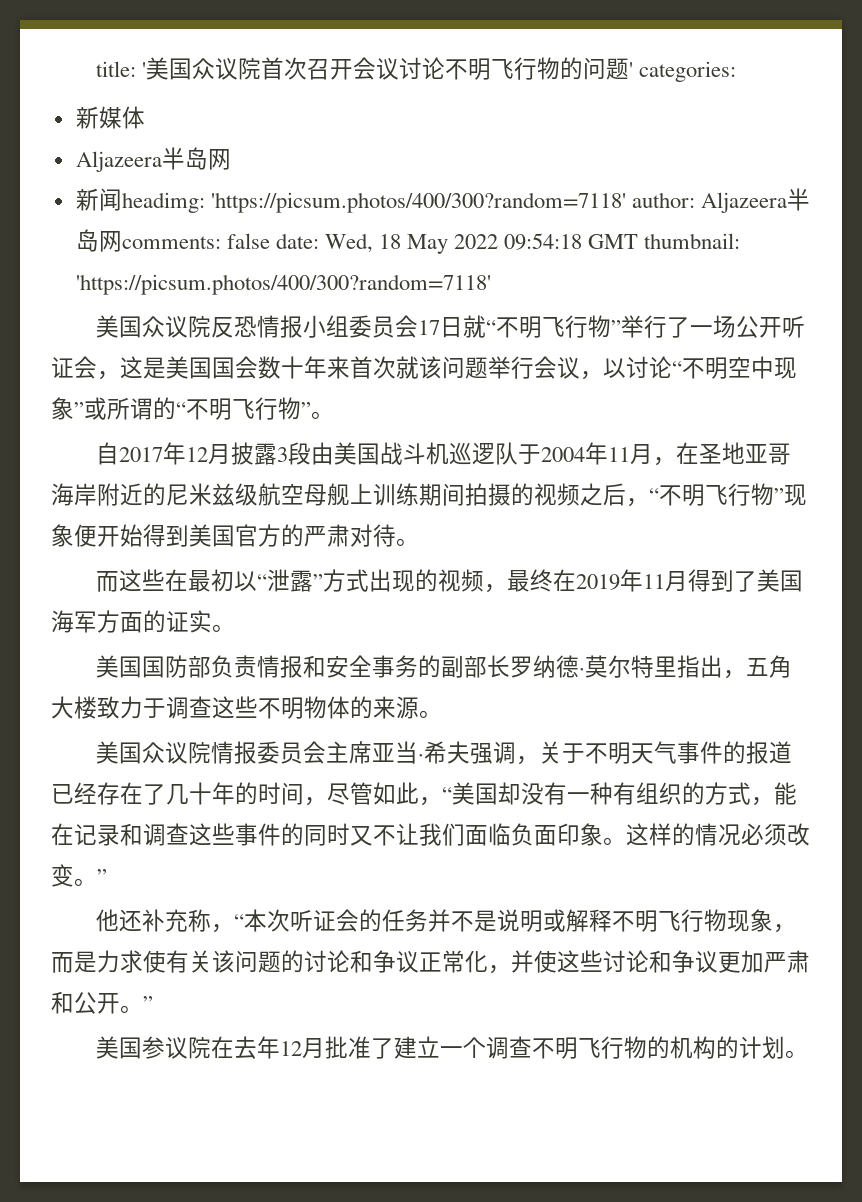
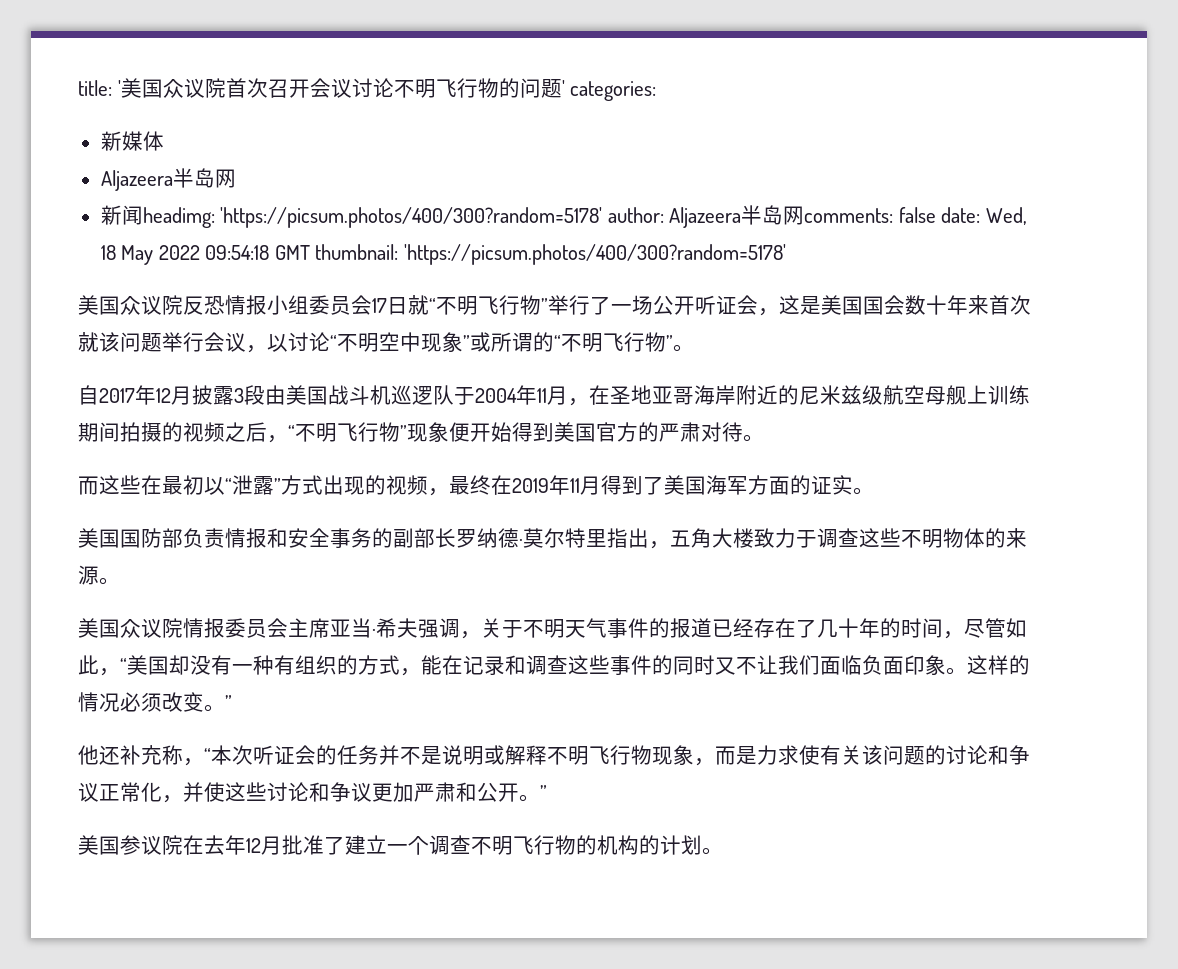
- 新闻headimg: 'https://picsum.photos/400/300?random=7118' author: Aljazeera半岛网comments: false date: Wed, 18 May 2022 09:54:18 GMT thumbnail: 'https://picsum.photos/400/300?random=7118'
+ 新闻headimg: 'https://picsum.photos/400/300?random=5178' author: Aljazeera半岛网comments: false date: Wed, 18 May 2022 09:54:18 GMT thumbnail: 'https://picsum.photos/400/300?random=5178'

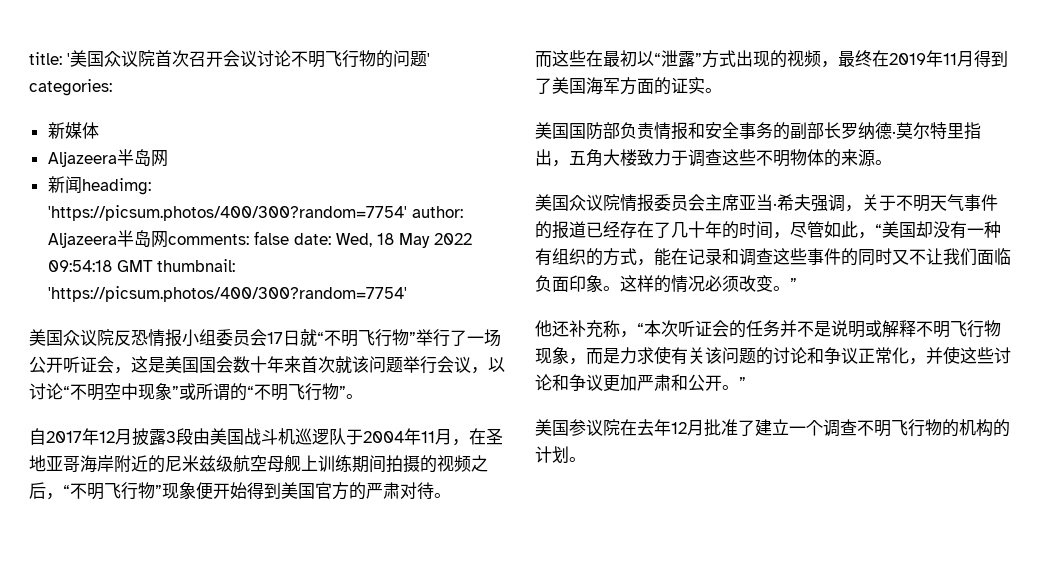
- 新闻headimg: 'https://picsum.photos/400/300?random=5178' author: Aljazeera半岛网comments: false date: Wed, 18 May 2022 09:54:18 GMT thumbnail: 'https://picsum.photos/400/300?random=5178'
+ 新闻headimg: 'https://picsum.photos/400/300?random=7754' author: Aljazeera半岛网comments: false date: Wed, 18 May 2022 09:54:18 GMT thumbnail: 'https://picsum.photos/400/300?random=7754'

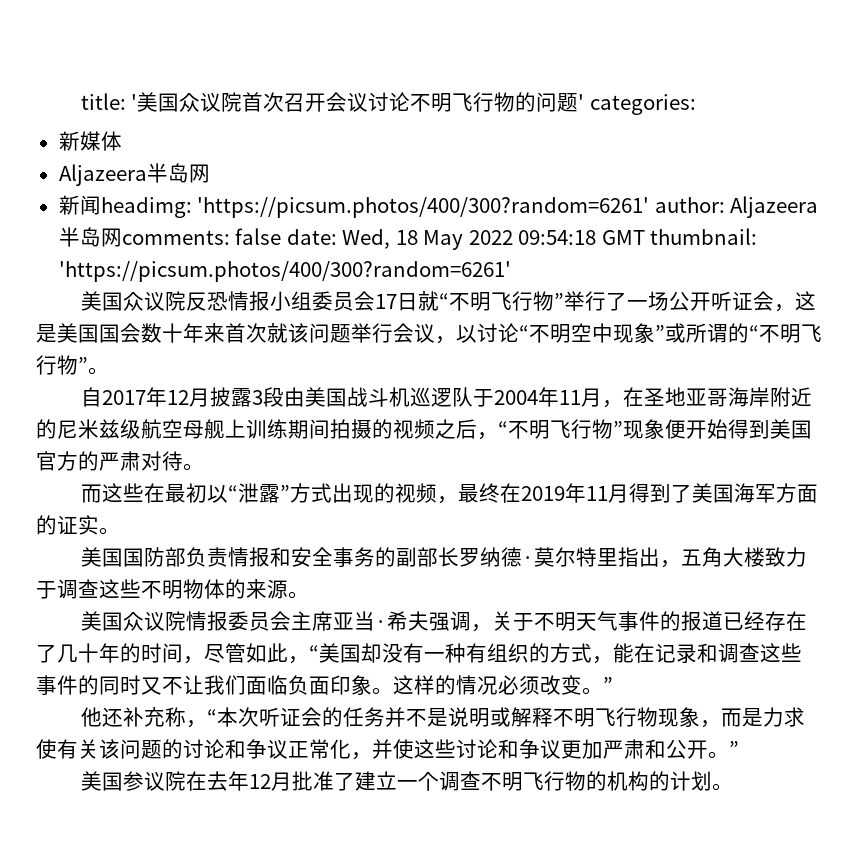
- 新闻headimg: 'https://picsum.photos/400/300?random=7754' author: Aljazeera半岛网comments: false date: Wed, 18 May 2022 09:54:18 GMT thumbnail: 'https://picsum.photos/400/300?random=7754'
+ 新闻headimg: 'https://picsum.photos/400/300?random=6261' author: Aljazeera半岛网comments: false date: Wed, 18 May 2022 09:54:18 GMT thumbnail: 'https://picsum.photos/400/300?random=6261'

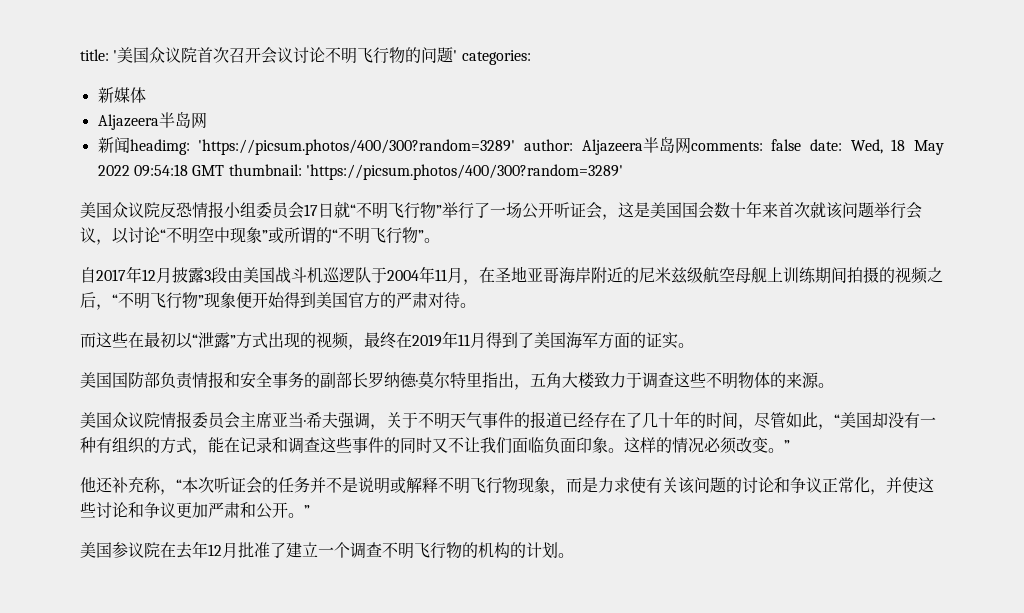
- 新闻headimg: 'https://picsum.photos/400/300?random=6261' author: Aljazeera半岛网comments: false date: Wed, 18 May 2022 09:54:18 GMT thumbnail: 'https://picsum.photos/400/300?random=6261'
+ 新闻headimg: 'https://picsum.photos/400/300?random=3289' author: Aljazeera半岛网comments: false date: Wed, 18 May 2022 09:54:18 GMT thumbnail: 'https://picsum.photos/400/300?random=3289'

